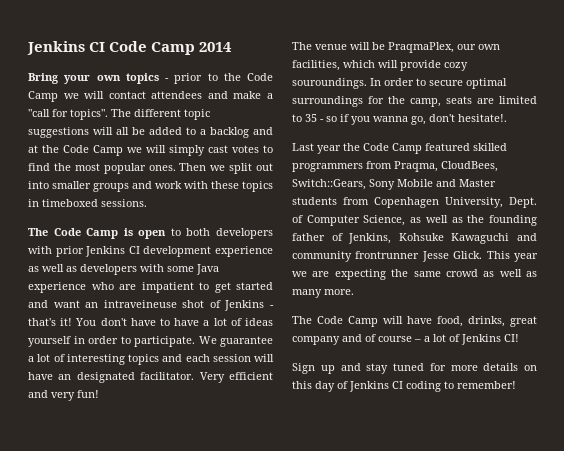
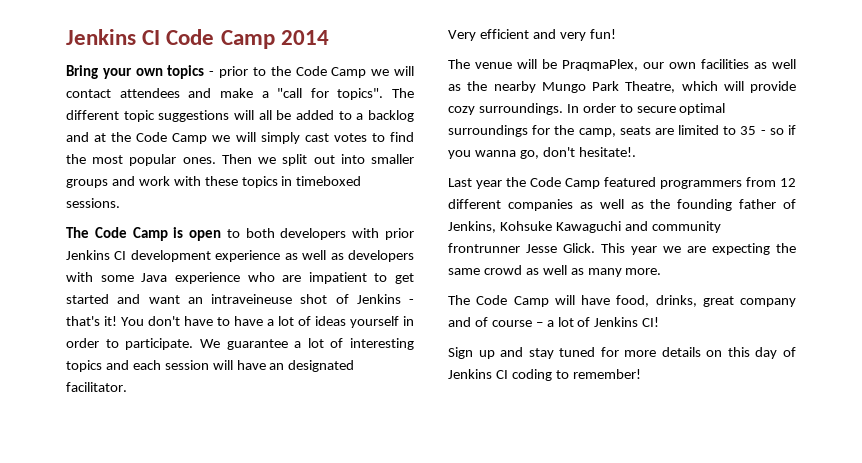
- We guarantee a lot of interesting topics and each session will have an designated facilitator. Very efficient and very fun!
+ We guarantee a lot of interesting topics and each session will have an designated facilitator.
+ Very efficient and very fun!
- The venue will be PraqmaPlex, our own facilities, which will provide cozy souroundings.
+ The venue will be PraqmaPlex, our own facilities as well as the nearby Mungo Park Theatre, which will provide cozy surroundings.
- Last year the Code Camp featured skilled programmers from Praqma, CloudBees, Switch::Gears, Sony Mobile and Master students from Copenhagen University, Dept. of Computer Science, as well as the founding father of Jenkins, Kohsuke Kawaguchi and community frontrunner Jesse Glick.
+ Last year the Code Camp featured programmers from 12 different companies as well as the founding father of Jenkins, Kohsuke Kawaguchi and community frontrunner Jesse Glick.

